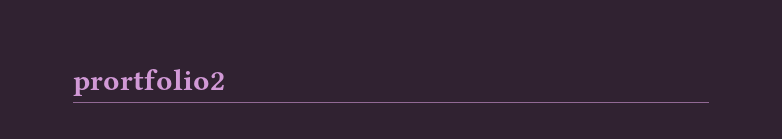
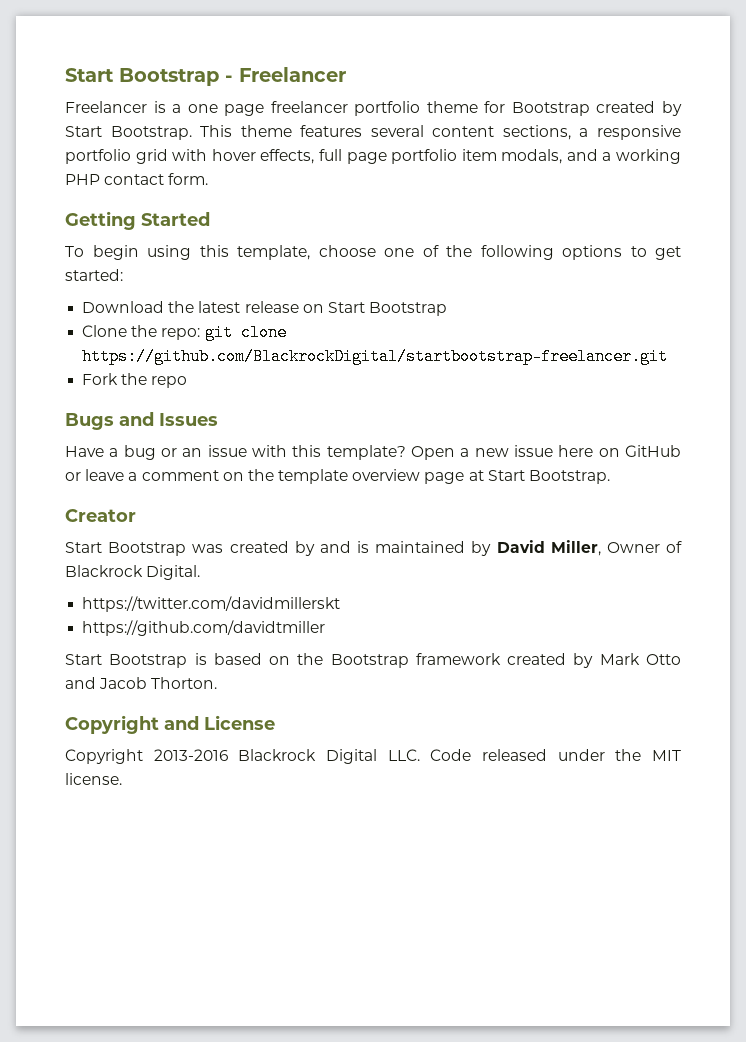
- prortfolio2
+ Start Bootstrap - Freelancer
+ Freelancer is a one page freelancer portfolio theme for Bootstrap created by Start Bootstrap. This theme features several content sections, a responsive portfolio grid with hover effects, full page portfolio item modals, and a working PHP contact form.
+ Getting Started
+ To begin using this template, choose one of the following options to get started:
+ Download the latest release on Start Bootstrap
+ Clone the repo: git clone https://github.com/BlackrockDigital/startbootstrap-freelancer.git
+ Fork the repo
+ Bugs and Issues
+ Have a bug or an issue with this template? Open a new issue here on GitHub or leave a comment on the template overview page at Start Bootstrap.
+ Creator
+ Start Bootstrap was created by and is maintained by David Miller, Owner of Blackrock Digital.
+ https://twitter.com/davidmillerskt
+ https://github.com/davidtmiller
+ Start Bootstrap is based on the Bootstrap framework created by Mark Otto and Jacob Thorton.
+ Copyright and License
+ Copyright 2013-2016 Blackrock Digital LLC. Code released under the MIT license.

